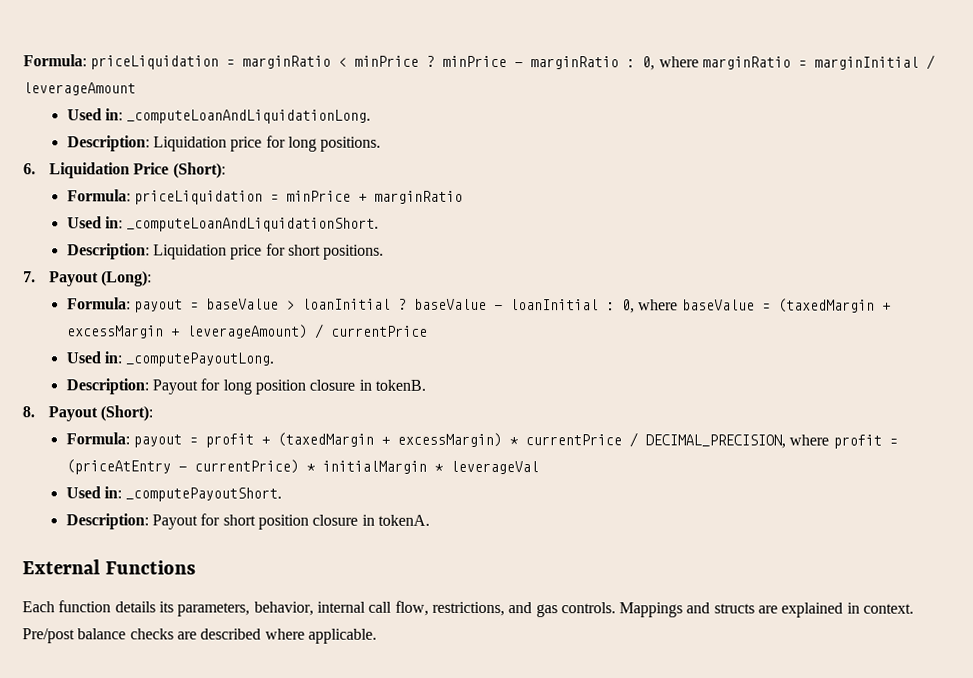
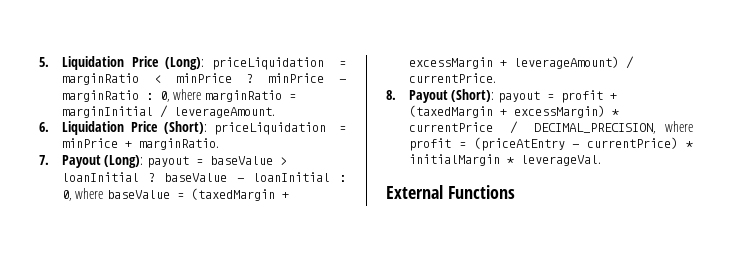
- Formula: priceLiquidation = marginRatio < minPrice ? minPrice - marginRatio : 0, where marginRatio = marginInitial / leverageAmount
- Used in: _computeLoanAndLiquidationLong.
- Description: Liquidation price for long positions.
+ 5. Liquidation Price (Long): priceLiquidation = marginRatio < minPrice ? minPrice - marginRatio : 0, where marginRatio = marginInitial / leverageAmount.
- 6. Liquidation Price (Short):
- Formula: priceLiquidation = minPrice + marginRatio
- Used in: _computeLoanAndLiquidationShort.
- Description: Liquidation price for short positions.
+ 6. Liquidation Price (Short): priceLiquidation = minPrice + marginRatio.
- 7. Payout (Long):
- Formula: payout = baseValue > loanInitial ? baseValue - loanInitial : 0, where baseValue = (taxedMargin + excessMargin + leverageAmount) / currentPrice
- Used in: _computePayoutLong.
- Description: Payout for long position closure in tokenB.
+ 7. Payout (Long): payout = baseValue > loanInitial ? baseValue - loanInitial : 0, where baseValue = (taxedMargin + excessMargin + leverageAmount) / currentPrice.
- 8. Payout (Short):
- Formula: payout = profit + (taxedMargin + excessMargin) * currentPrice / DECIMAL_PRECISION, where profit = (priceAtEntry - currentPrice) * initialMargin * leverageVal
- Used in: _computePayoutShort.
- Description: Payout for short position closure in tokenA.
+ 8. Payout (Short): payout = profit + (taxedMargin + excessMargin) * currentPrice / DECIMAL_PRECISION, where profit = (priceAtEntry - currentPrice) * initialMargin * leverageVal.
  External Functions
- Each function details its parameters, behavior, internal call flow, restrictions, and gas controls. Mappings and structs are explained in context. Pre/post balance checks are described where applicable.

